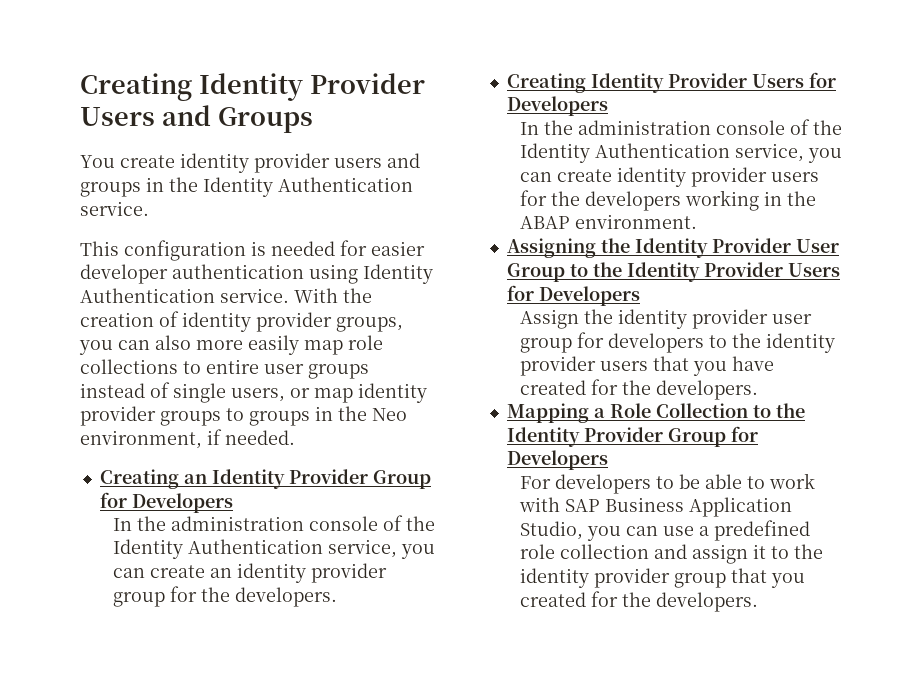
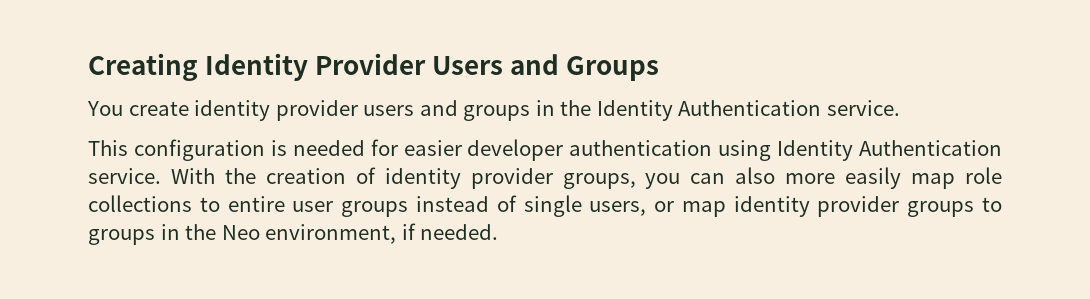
- Creating an Identity Provider Group for Developers
- In the administration console of the Identity Authentication service, you can create an identity provider group for the developers.
- Creating Identity Provider Users for Developers
- In the administration console of the Identity Authentication service, you can create identity provider users for the developers working in the ABAP environment.
- Assigning the Identity Provider User Group to the Identity Provider Users for Developers
- Assign the identity provider user group for developers to the identity provider users that you have created for the developers.
- Mapping a Role Collection to the Identity Provider Group for Developers
- For developers to be able to work with SAP Business Application Studio, you can use a predefined role collection and assign it to the identity provider group that you created for the developers.

